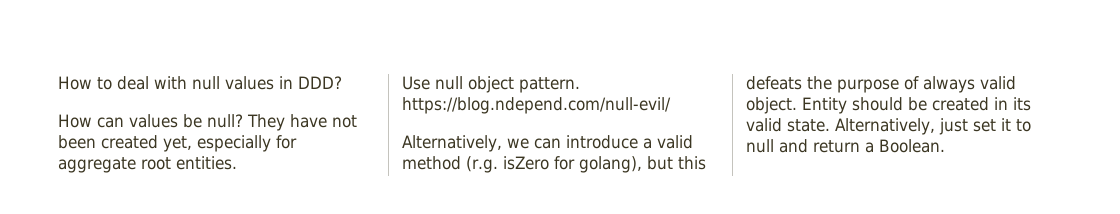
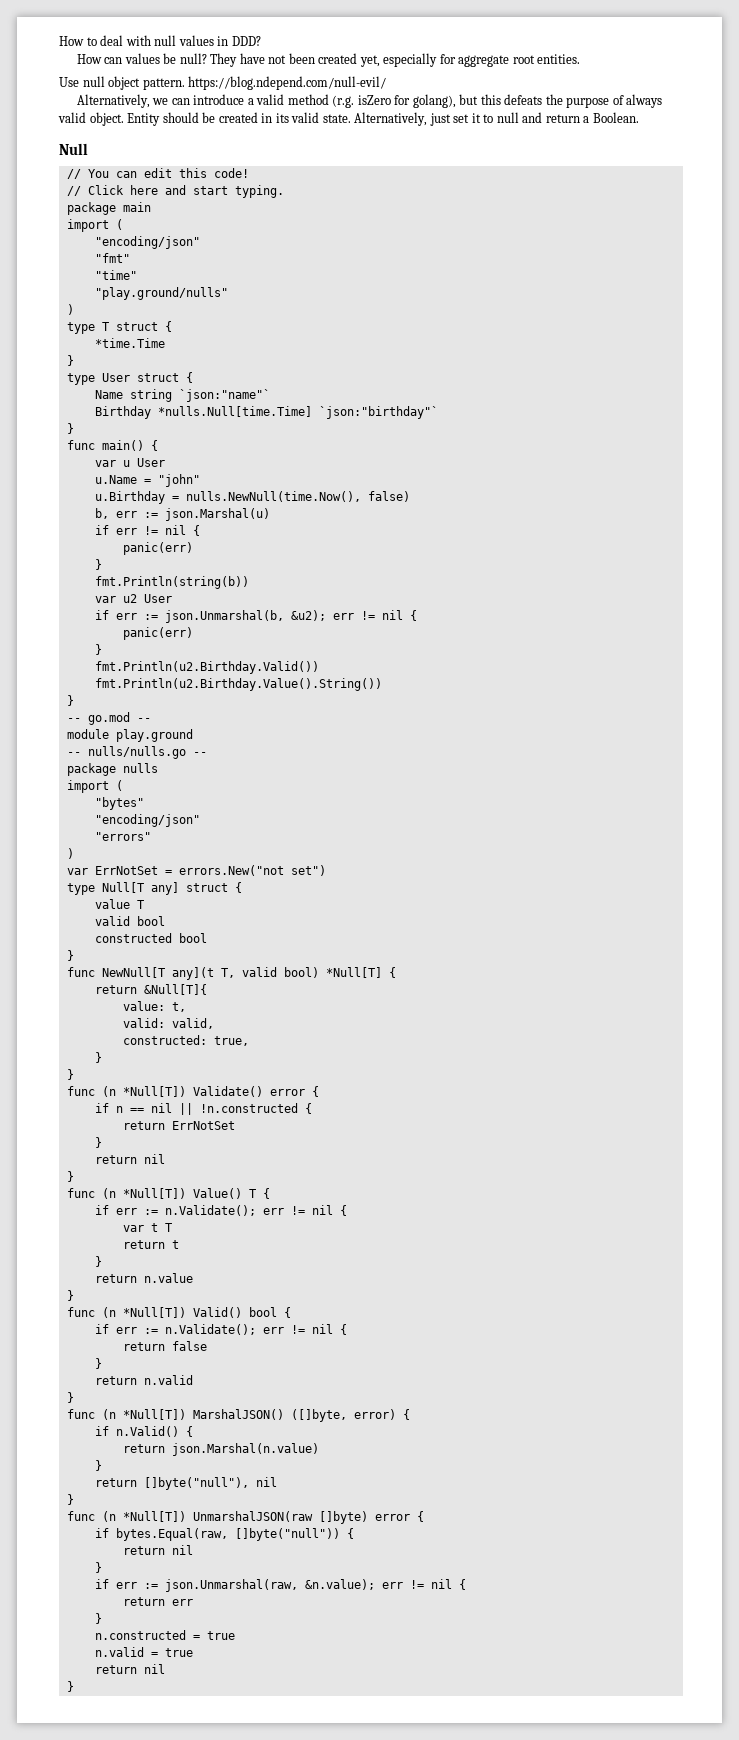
+ Null
+ // You can edit this code!
+ // Click here and start typing.
+ package main
+ import (
+ "encoding/json"
+ "fmt"
+ "time"
+ "play.ground/nulls"
+ )
+ type T struct {
+ *time.Time
+ }
+ type User struct {
+ Name string `json:"name"`
+ Birthday *nulls.Null[time.Time] `json:"birthday"`
+ }
+ func main() {
+ var u User
+ u.Name = "john"
+ u.Birthday = nulls.NewNull(time.Now(), false)
+ b, err := json.Marshal(u)
+ if err != nil {
+ panic(err)
+ }
+ fmt.Println(string(b))
+ var u2 User
+ if err := json.Unmarshal(b, &u2); err != nil {
+ panic(err)
+ }
+ fmt.Println(u2.Birthday.Valid())
+ fmt.Println(u2.Birthday.Value().String())
+ }
+ -- go.mod --
+ module play.ground
+ -- nulls/nulls.go --
+ package nulls
+ import (
+ "bytes"
+ "encoding/json"
+ "errors"
+ )
+ var ErrNotSet = errors.New("not set")
+ type Null[T any] struct {
+ value T
+ valid bool
+ constructed bool
+ }
+ func NewNull[T any](t T, valid bool) *Null[T] {
+ return &Null[T]{
+ value: t,
+ valid: valid,
+ constructed: true,
+ }
+ }
+ func (n *Null[T]) Validate() error {
+ if n == nil || !n.constructed {
+ return ErrNotSet
+ }
+ return nil
+ }
+ func (n *Null[T]) Value() T {
+ if err := n.Validate(); err != nil {
+ var t T
+ return t
+ }
+ return n.value
+ }
+ func (n *Null[T]) Valid() bool {
+ if err := n.Validate(); err != nil {
+ return false
+ }
+ return n.valid
+ }
+ func (n *Null[T]) MarshalJSON() ([]byte, error) {
+ if n.Valid() {
+ return json.Marshal(n.value)
+ }
+ return []byte("null"), nil
+ }
+ func (n *Null[T]) UnmarshalJSON(raw []byte) error {
+ if bytes.Equal(raw, []byte("null")) {
+ return nil
+ }
+ if err := json.Unmarshal(raw, &n.value); err != nil {
+ return err
+ }
+ n.constructed = true
+ n.valid = true
+ return nil
+ }

